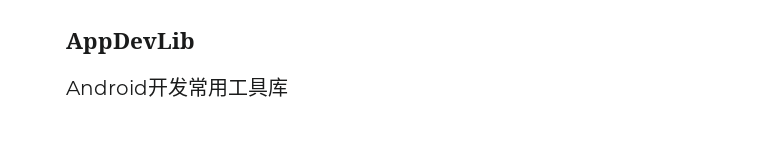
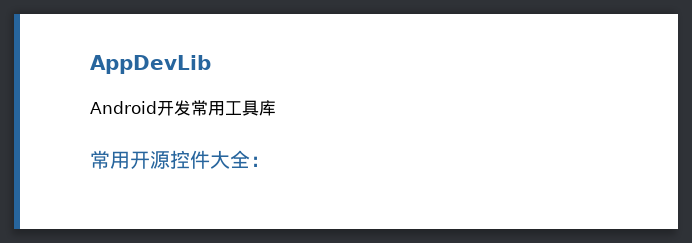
+ 常用开源控件大全：

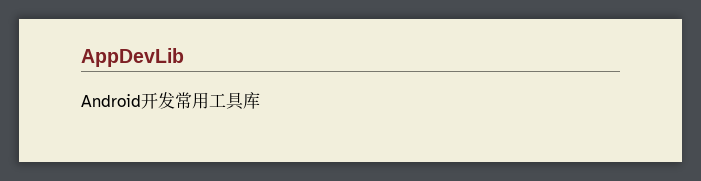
- 常用开源控件大全：

